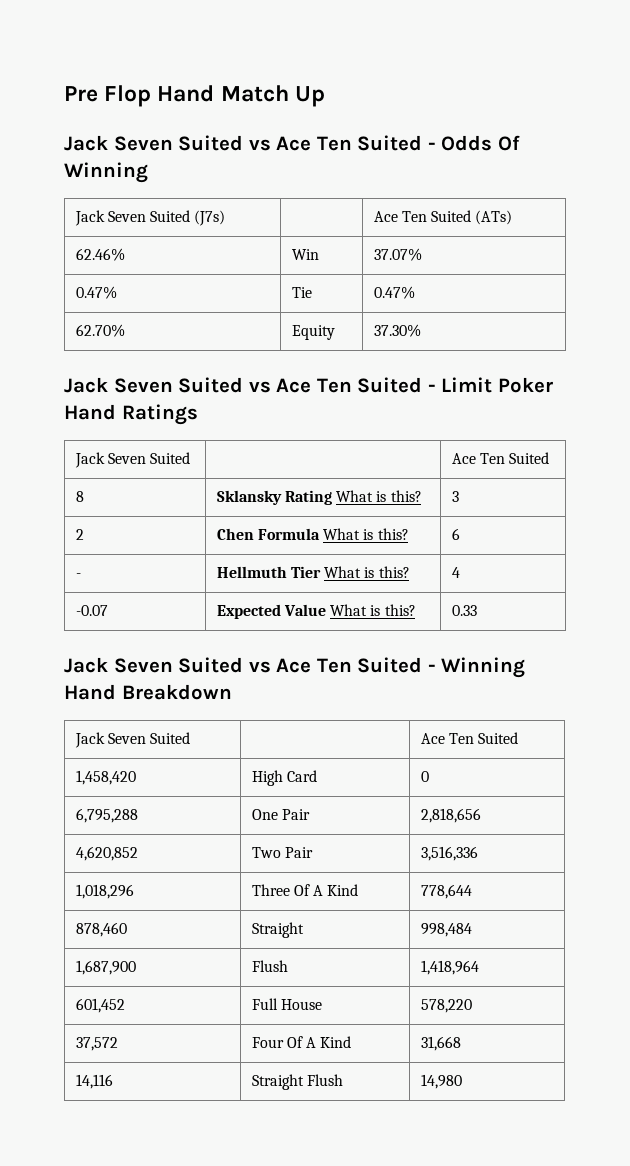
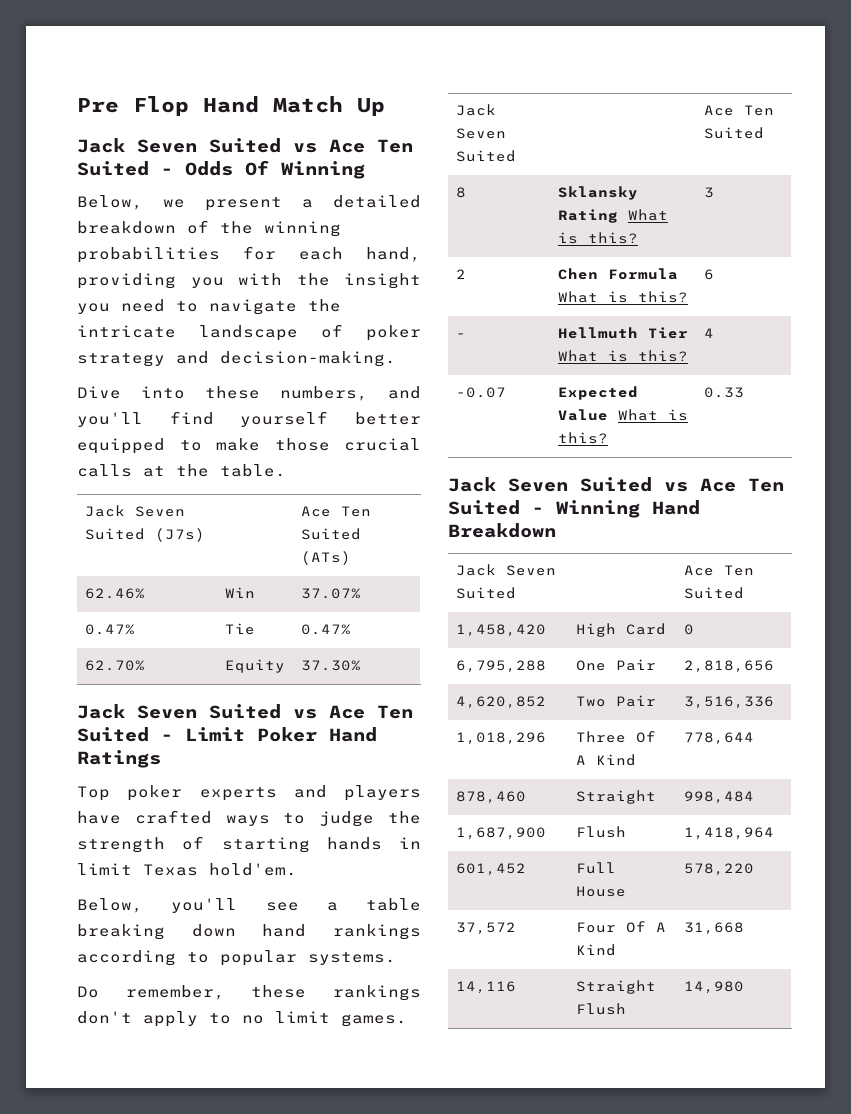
+ Below, we present a detailed breakdown of the winning probabilities for each hand, providing you with the insight you need to navigate the intricate landscape of poker strategy and decision-making.
+ Dive into these numbers, and you'll find yourself better equipped to make those crucial calls at the table.
+ Top poker experts and players have crafted ways to judge the strength of starting hands in limit Texas hold'em.
+ Below, you'll see a table breaking down hand rankings according to popular systems.
+ Do remember, these rankings don't apply to no limit games.

